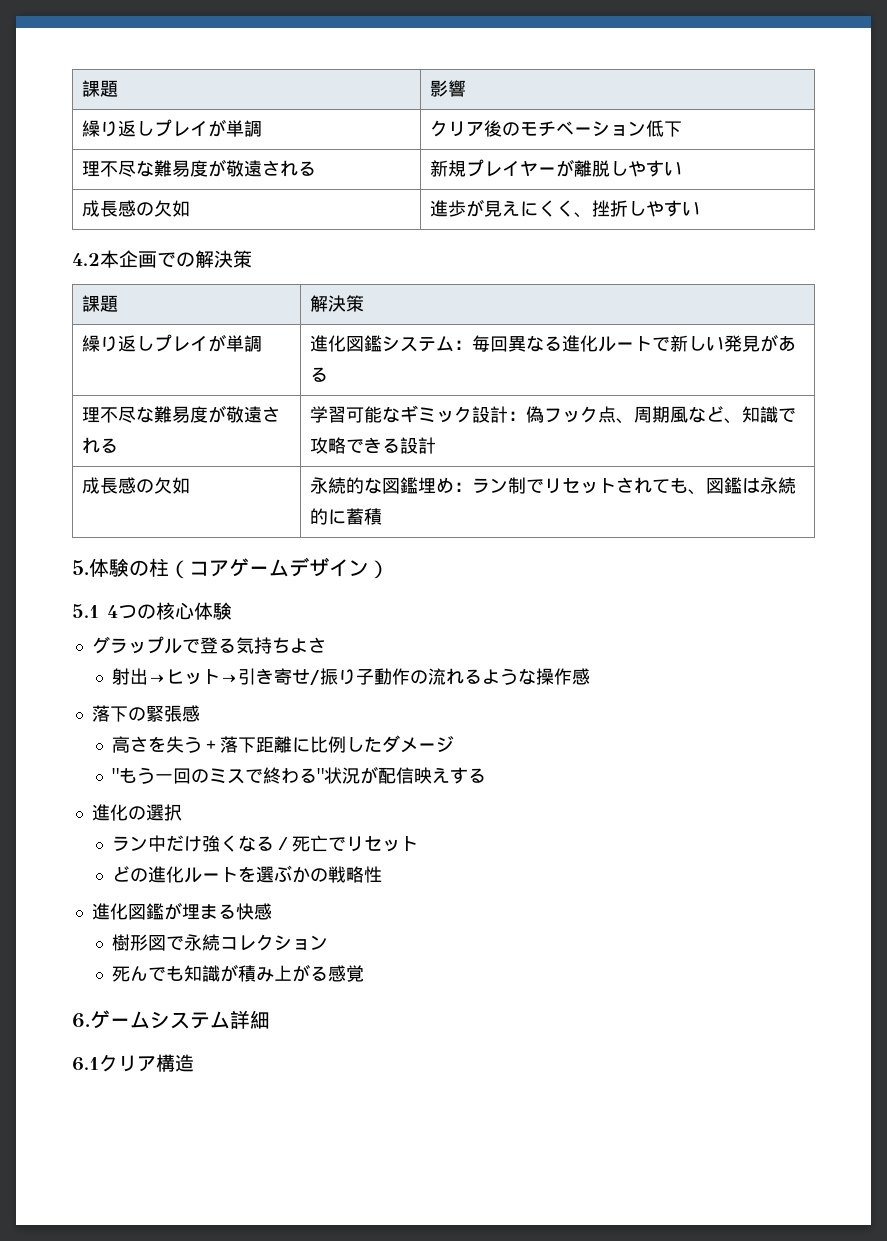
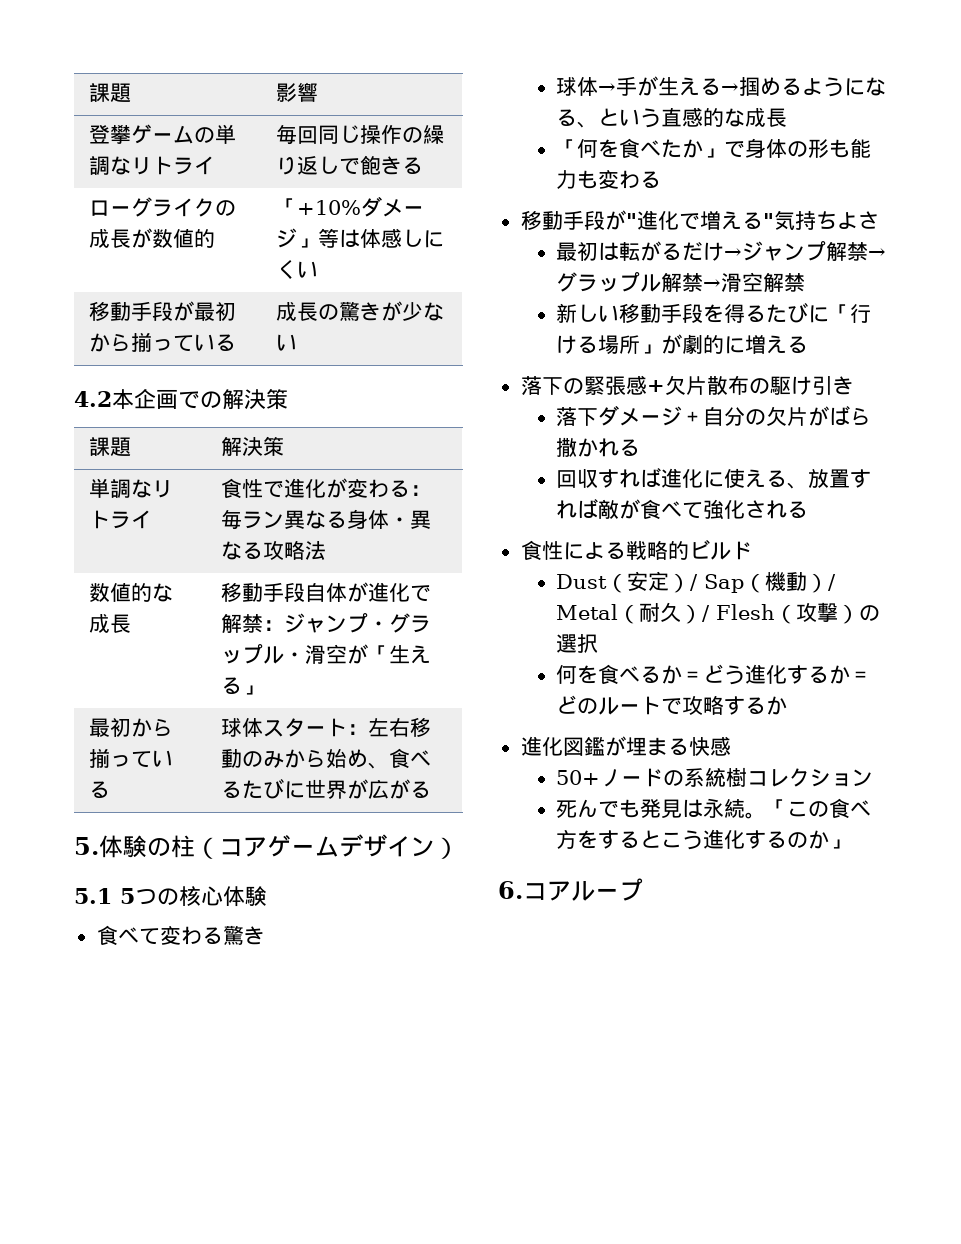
- 繰り返しプレイが単調 | クリア後のモチベーション低下
- 理不尽な難易度が敬遠される | 新規プレイヤーが離脱しやすい
- 成長感の欠如 | 進歩が見えにくく、挫折しやすい
+ 登攀ゲームの単調なリトライ | 毎回同じ操作の繰り返しで飽きる
+ ローグライクの成長が数値的 | 「+10%ダメージ」等は体感しにくい
+ 移動手段が最初から揃っている | 成長の驚きが少ない
- 繰り返しプレイが単調 | 進化図鑑システム：毎回異なる進化ルートで新しい発見がある
- 理不尽な難易度が敬遠される | 学習可能なギミック設計：偽フック点、周期風など、知識で攻略できる設計
- 成長感の欠如 | 永続的な図鑑埋め：ラン制でリセットされても、図鑑は永続的に蓄積
+ 単調なリトライ | 食性で進化が変わる：毎ラン異なる身体・異なる攻略法
+ 数値的な成長 | 移動手段自体が進化で解禁：ジャンプ・グラップル・滑空が「生える」
+ 最初から揃っている | 球体スタート：左右移動のみから始め、食べるたびに世界が広がる
- 5.1 4つの核心体験
+ 5.1 5つの核心体験
- グラップルで登る気持ちよさ
- 射出→ヒット→引き寄せ/振り子動作の流れるような操作感
- 落下の緊張感
- 高さを失う＋落下距離に比例したダメージ
- "もう一回のミスで終わる"状況が配信映えする
- 進化の選択
- ラン中だけ強くなる／死亡でリセット
- どの進化ルートを選ぶかの戦略性
+ 食べて変わる驚き
+ 球体→手が生える→掴めるようになる、という直感的な成長
+ 「何を食べたか」で身体の形も能力も変わる
+ 移動手段が"進化で増える"気持ちよさ
+ 最初は転がるだけ→ジャンプ解禁→グラップル解禁→滑空解禁
+ 新しい移動手段を得るたびに「行ける場所」が劇的に増える
+ 落下の緊張感+欠片散布の駆け引き
+ 落下ダメージ＋自分の欠片がばら撒かれる
+ 回収すれば進化に使える、放置すれば敵が食べて強化される
+ 食性による戦略的ビルド
+ Dust（安定）/ Sap（機動）/ Metal（耐久）/ Flesh（攻撃）の選択
+ 何を食べるか＝どう進化するか＝どのルートで攻略するか
- 樹形図で永続コレクション
+ 50+ノードの系統樹コレクション
- 死んでも知識が積み上がる感覚
- 6.ゲームシステム詳細
- 6.1クリア構造
+ 死んでも発見は永続。「この食べ方をするとこう進化するのか」
+ 6.コアループ

